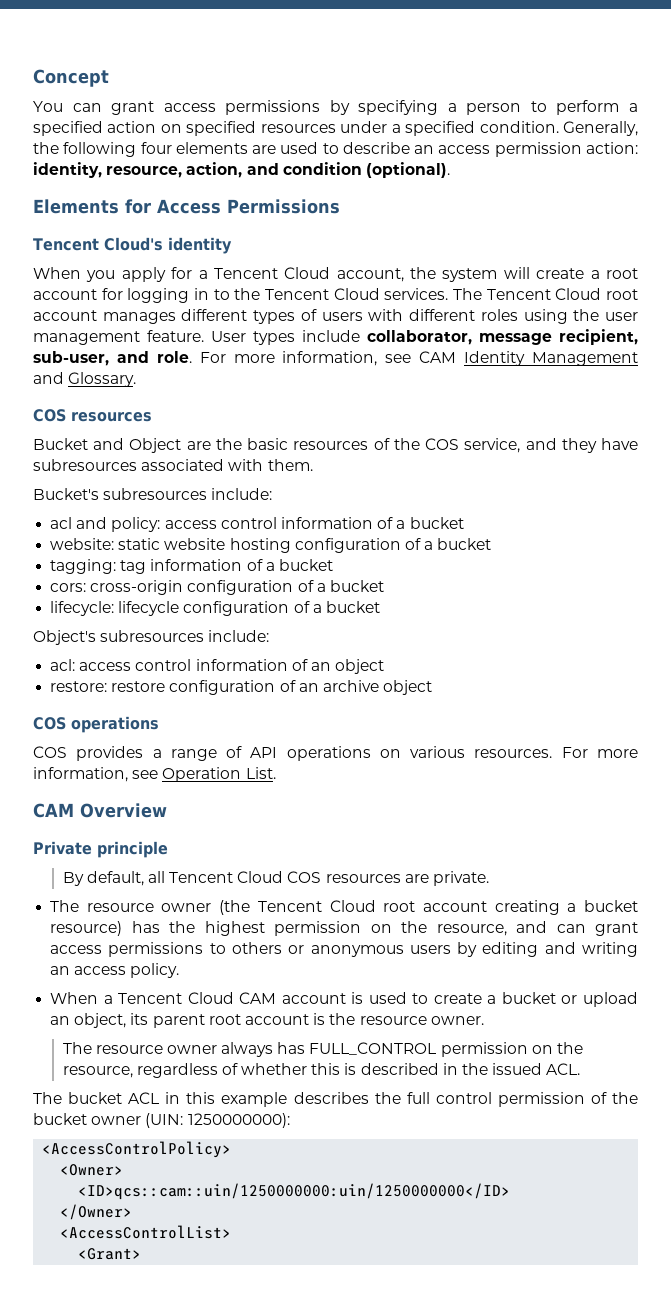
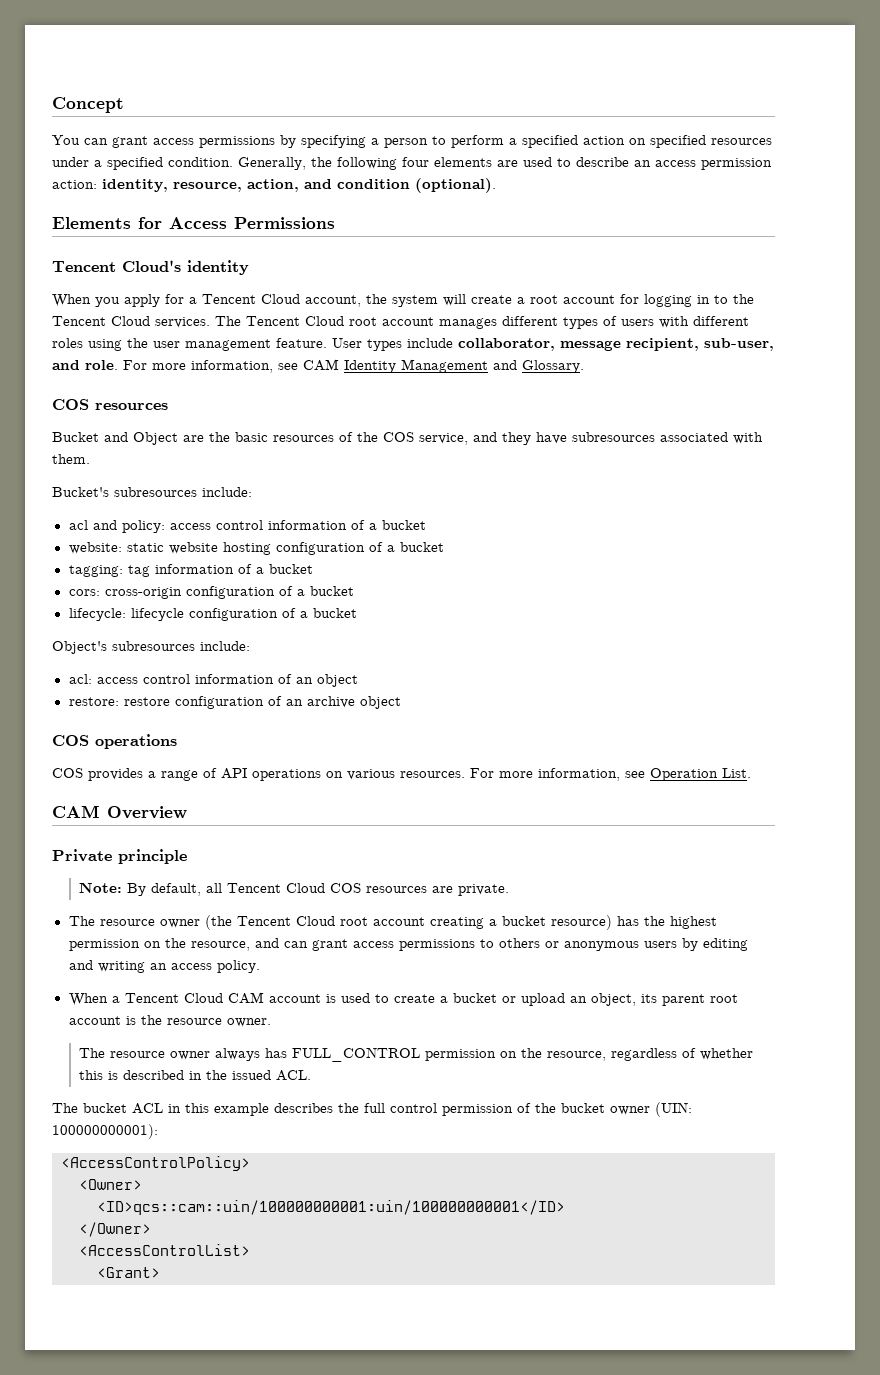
- By default, all Tencent Cloud COS resources are private.
+ Note: By default, all Tencent Cloud COS resources are private.
- The bucket ACL in this example describes the full control permission of the bucket owner (UIN: 1250000000):
+ The bucket ACL in this example describes the full control permission of the bucket owner (UIN: 100000000001):
- <ID>qcs::cam::uin/1250000000:uin/1250000000</ID>
+ <ID>qcs::cam::uin/100000000001:uin/100000000001</ID>

